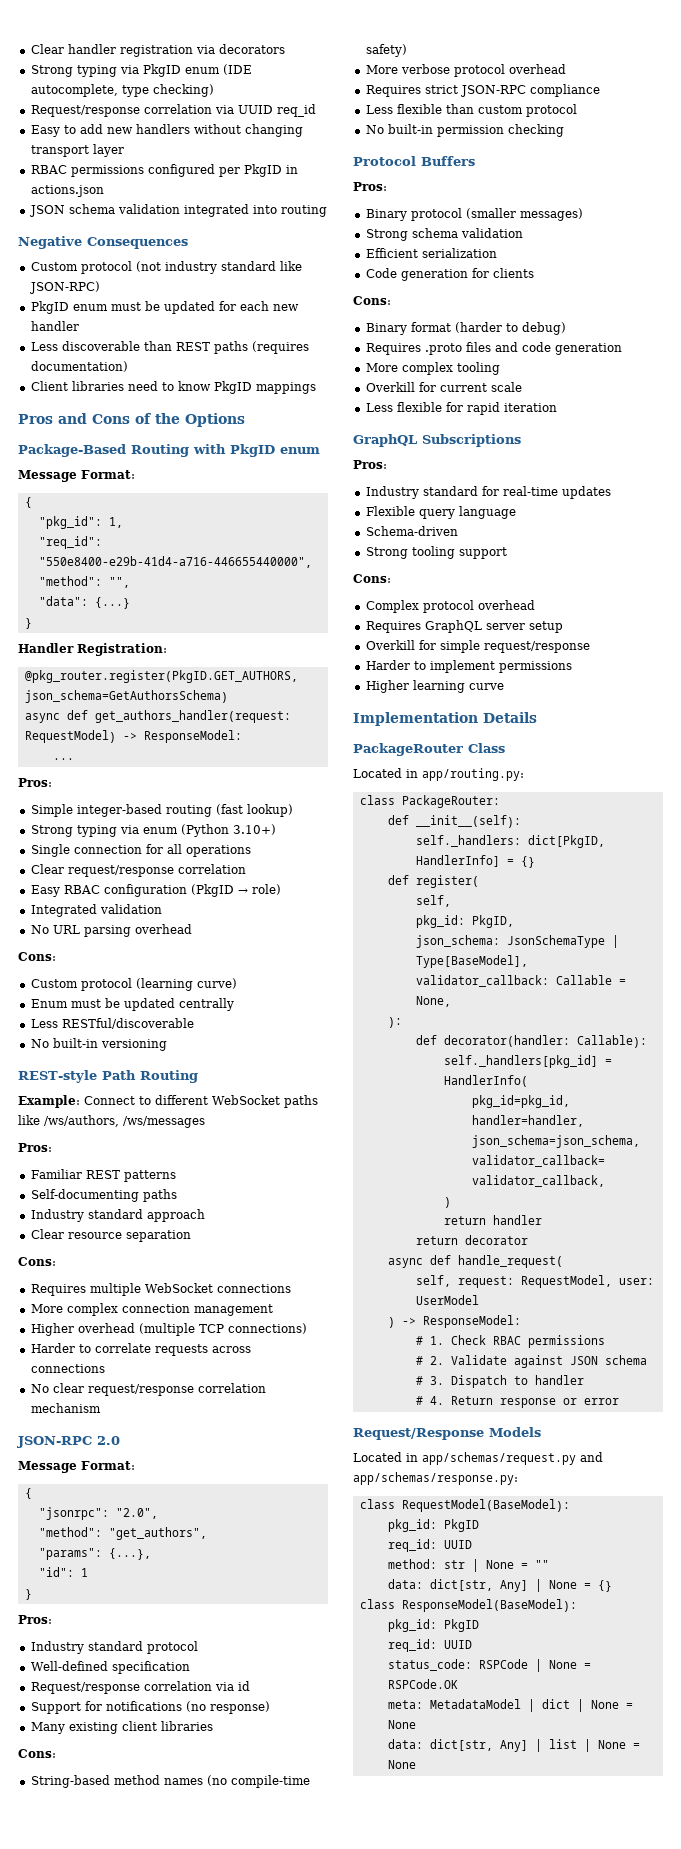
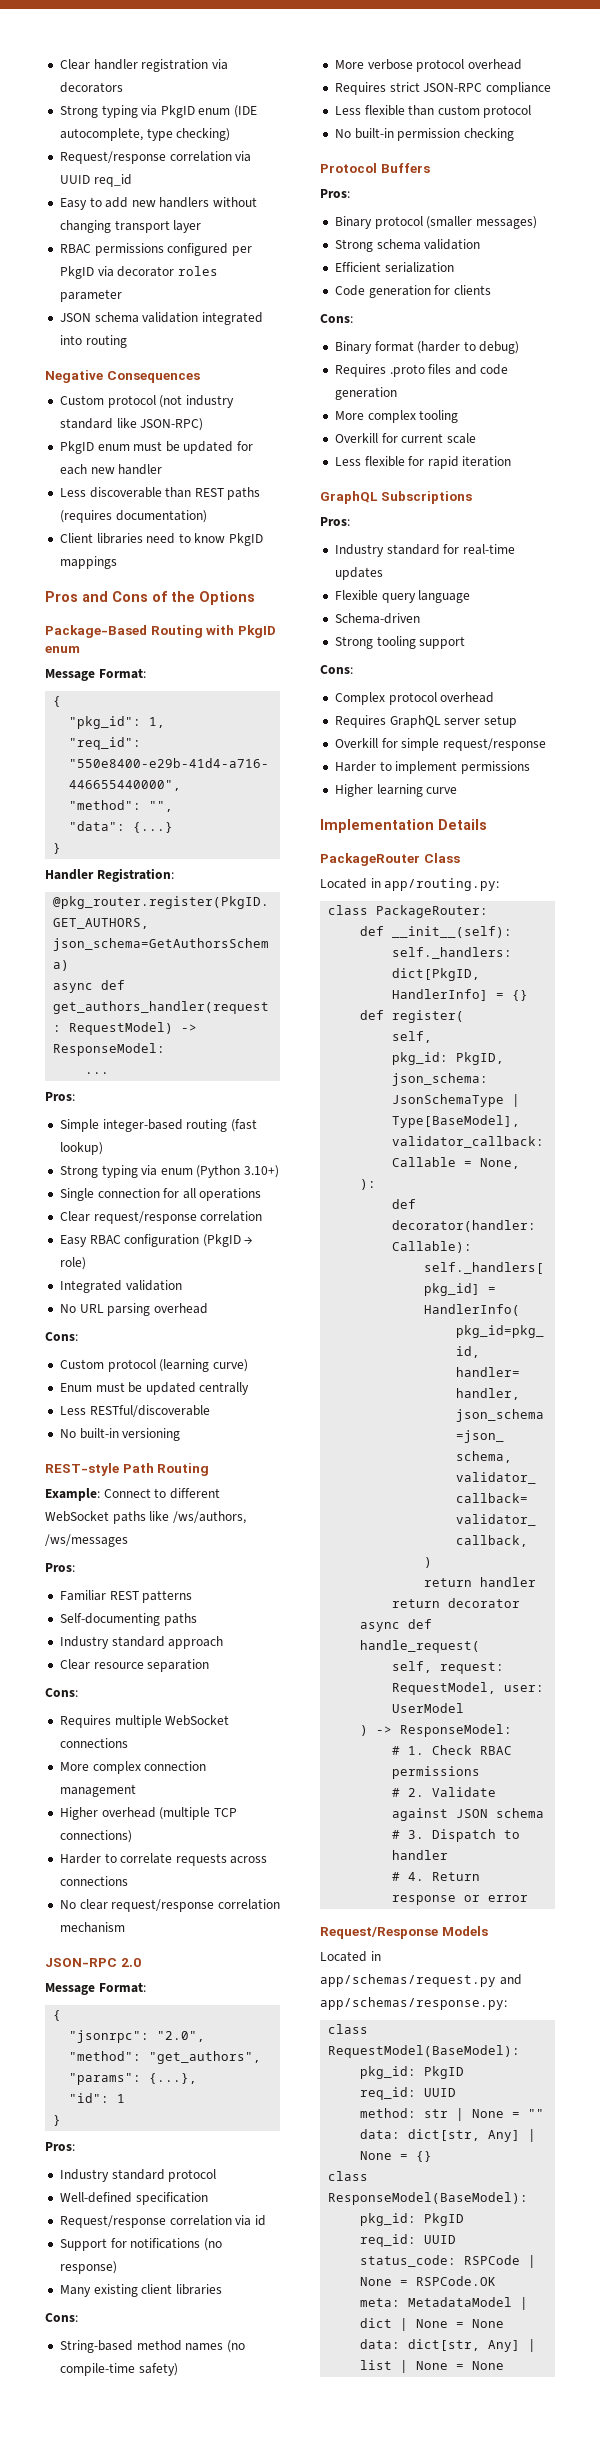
- RBAC permissions configured per PkgID in actions.json
+ RBAC permissions configured per PkgID via decorator roles parameter

